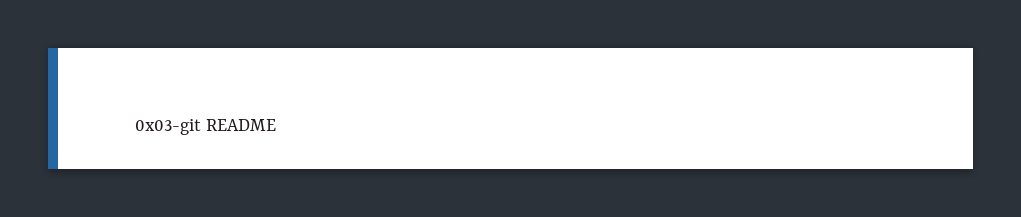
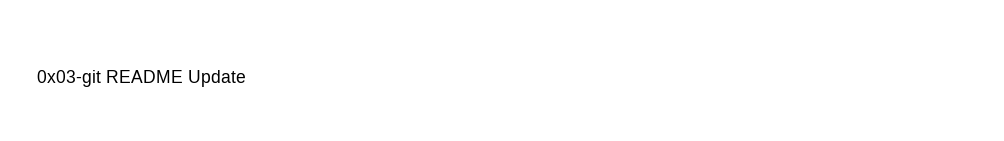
- 0x03-git README
+ 0x03-git README Update

